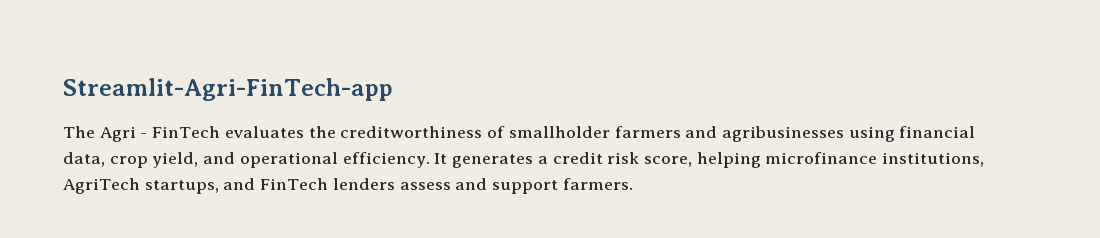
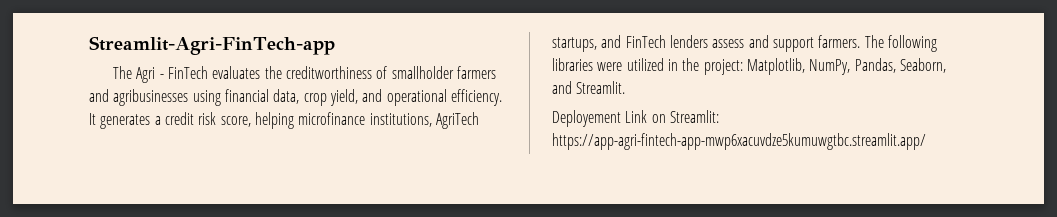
+ The following libraries were utilized in the project: Matplotlib, NumPy, Pandas, Seaborn, and Streamlit.
+ Deployement Link on Streamlit: https://app-agri-fintech-app-mwp6xacuvdze5kumuwgtbc.streamlit.app/

